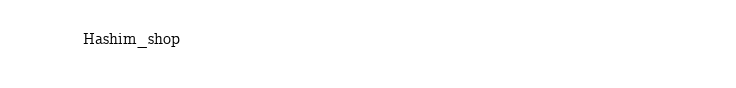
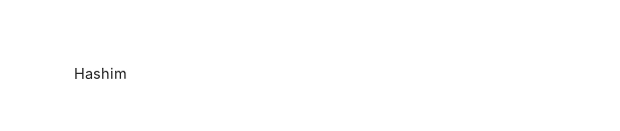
- Hashim_shop
+ Hashim

